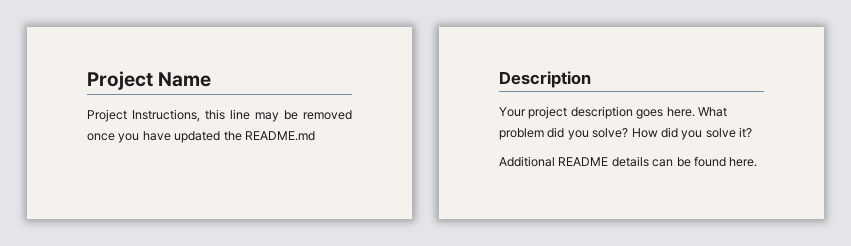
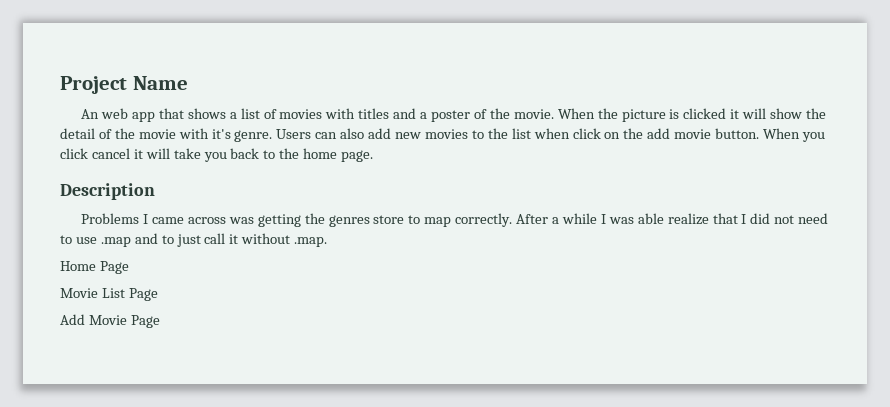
- Project Instructions, this line may be removed once you have updated the README.md
+ An web app that shows a list of movies with titles and a poster of the movie. When the picture is clicked it will show the detail of the movie with it's genre. Users can also add new movies to the list when click on the add movie button. When you click cancel it will take you back to the home page.
  Description
- Your project description goes here. What problem did you solve? How did you solve it?
- Additional README details can be found here.
+ Problems I came across was getting the genres store to map correctly. After a while I was able realize that I did not need to use .map and to just call it without .map.
+ Home Page
+ Movie List Page
+ Add Movie Page

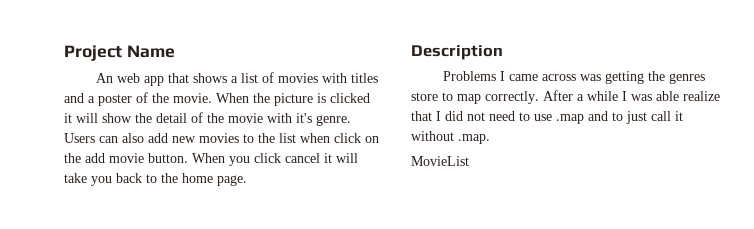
- Home Page
- Movie List Page
- Add Movie Page
+ MovieList

